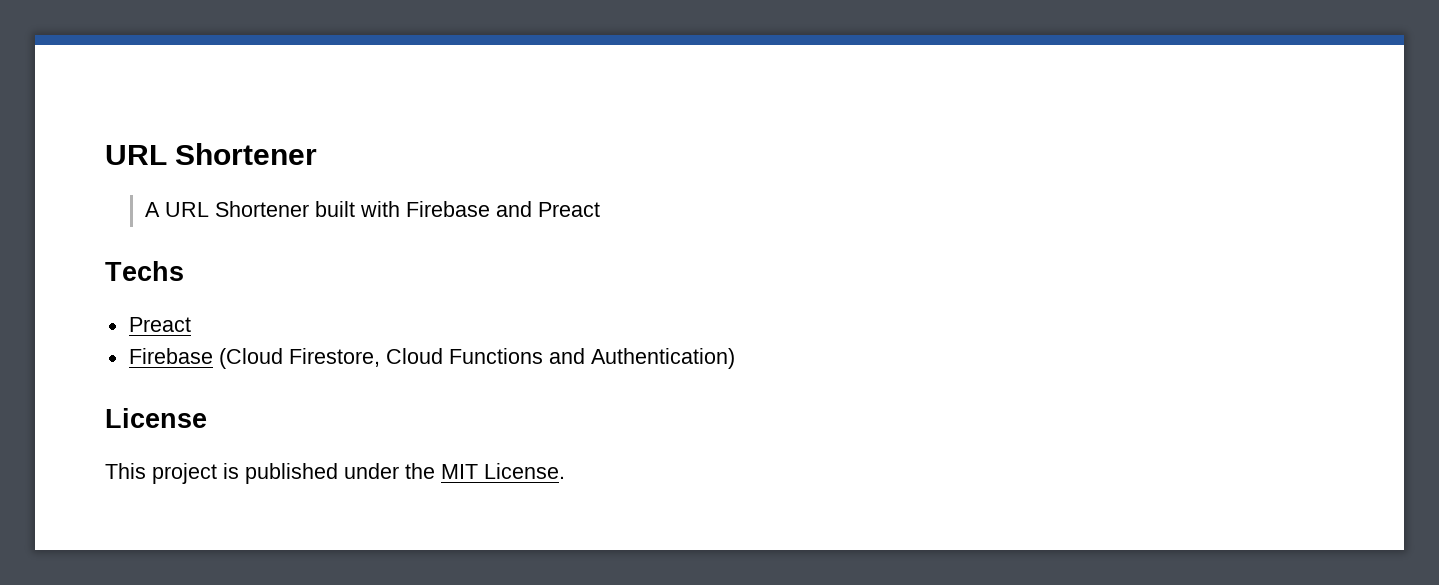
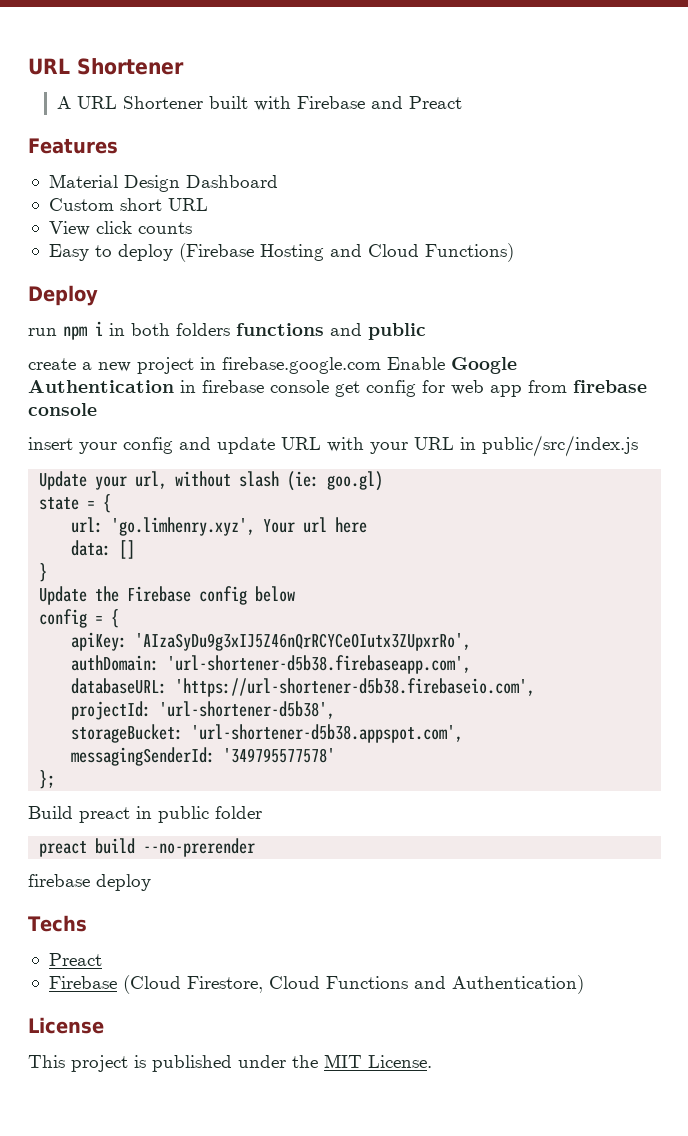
+ Features
+ Material Design Dashboard
+ Custom short URL
+ View click counts
+ Easy to deploy (Firebase Hosting and Cloud Functions)
+ Deploy
+ run npm i in both folders functions and public
+ create a new project in firebase.google.com Enable Google Authentication in firebase console get config for web app from firebase console
+ insert your config and update URL with your URL in public/src/index.js
+ Update your url, without slash (ie: goo.gl)
+ state = {
+ url: 'go.limhenry.xyz', Your url here
+ data: []
+ }
+ Update the Firebase config below
+ config = {
+ apiKey: 'AIzaSyDu9g3xIJ5Z46nQrRCYCeOIutx3ZUpxrRo',
+ authDomain: 'url-shortener-d5b38.firebaseapp.com',
+ databaseURL: 'https://url-shortener-d5b38.firebaseio.com',
+ projectId: 'url-shortener-d5b38',
+ storageBucket: 'url-shortener-d5b38.appspot.com',
+ messagingSenderId: '349795577578'
+ };
+ Build preact in public folder
+ preact build --no-prerender
+ firebase deploy

